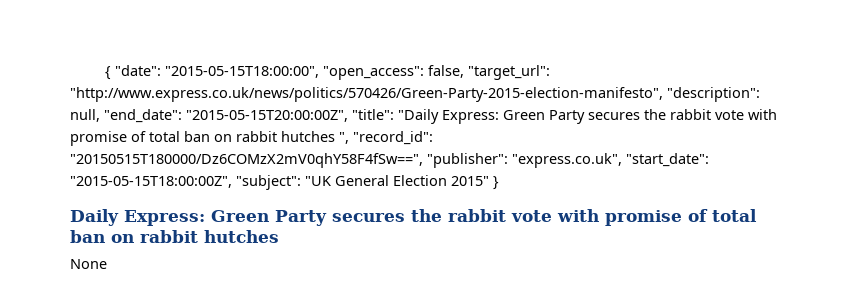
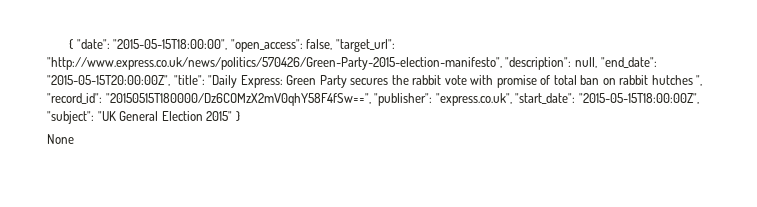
- Daily Express: Green Party secures the rabbit vote with promise of total ban on rabbit hutches

